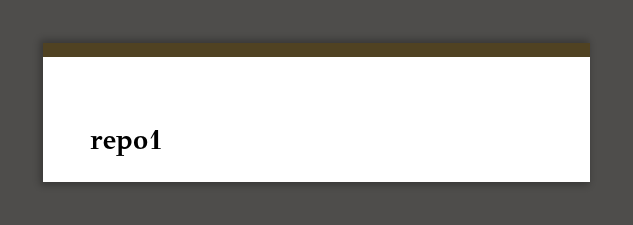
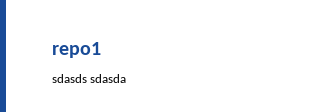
+ sdasds sdasda

